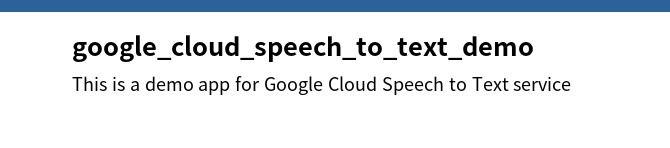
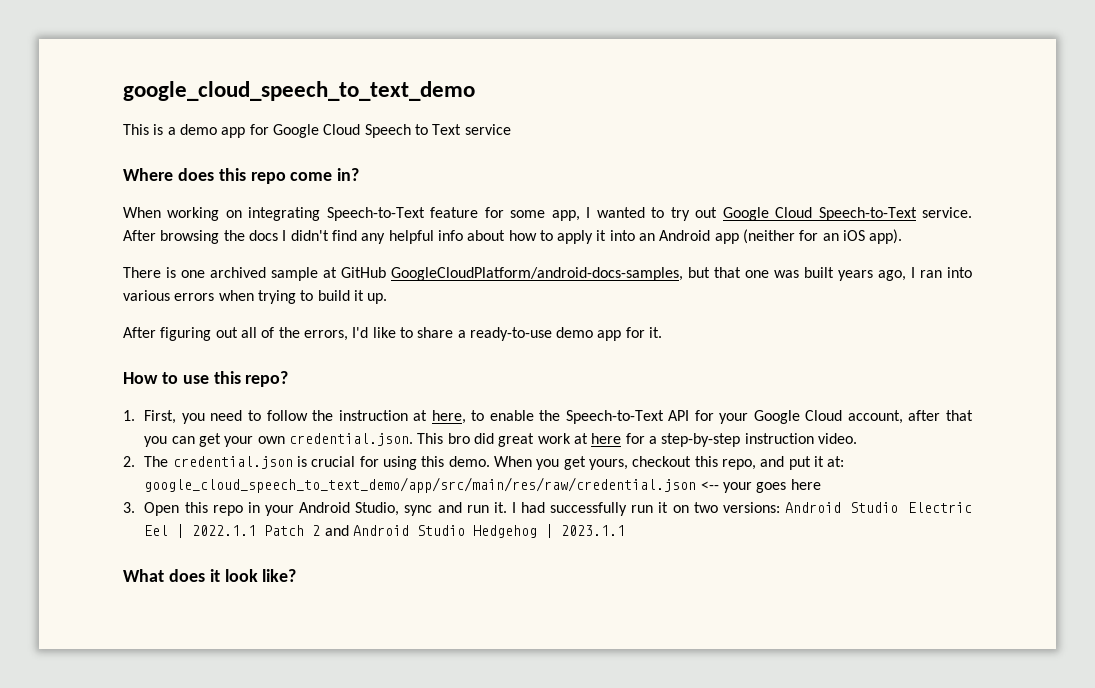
+ Where does this repo come in?
+ When working on integrating Speech-to-Text feature for some app, I wanted to try out Google Cloud Speech-to-Text service. After browsing the docs I didn't find any helpful info about how to apply it into an Android app (neither for an iOS app).
+ There is one archived sample at GitHub GoogleCloudPlatform/android-docs-samples, but that one was built years ago, I ran into various errors when trying to build it up.
+ After figuring out all of the errors, I'd like to share a ready-to-use demo app for it.
+ How to use this repo?
+ 1. First, you need to follow the instruction at here, to enable the Speech-to-Text API for your Google Cloud account, after that you can get your own credential.json. This bro did great work at here for a step-by-step instruction video.
+ 2. The credential.json is crucial for using this demo. When you get yours, checkout this repo, and put it at: google_cloud_speech_to_text_demo/app/src/main/res/raw/credential.json <-- your goes here
+ 3. Open this repo in your Android Studio, sync and run it. I had successfully run it on two versions: Android Studio Electric Eel | 2022.1.1 Patch 2 and Android Studio Hedgehog | 2023.1.1
+ What does it look like?

